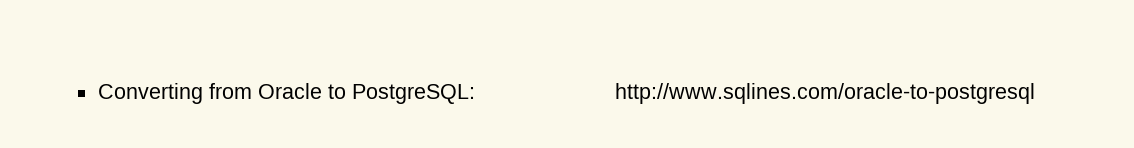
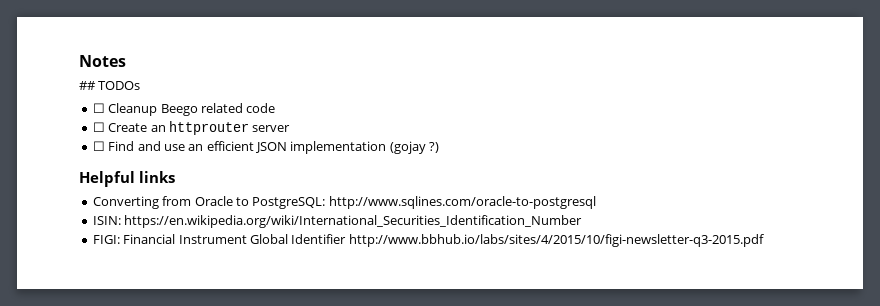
+ Notes
+ ## TODOs
+ ☐ Cleanup Beego related code
+ ☐ Create an httprouter server
+ ☐ Find and use an efficient JSON implementation (gojay ?)
+ Helpful links
+ ISIN: https://en.wikipedia.org/wiki/International_Securities_Identification_Number
+ FIGI: Financial Instrument Global Identifier http://www.bbhub.io/labs/sites/4/2015/10/figi-newsletter-q3-2015.pdf

